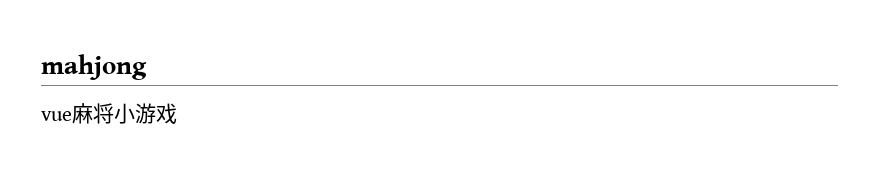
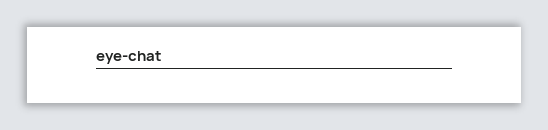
- mahjong
- vue麻将小游戏
+ eye-chat

